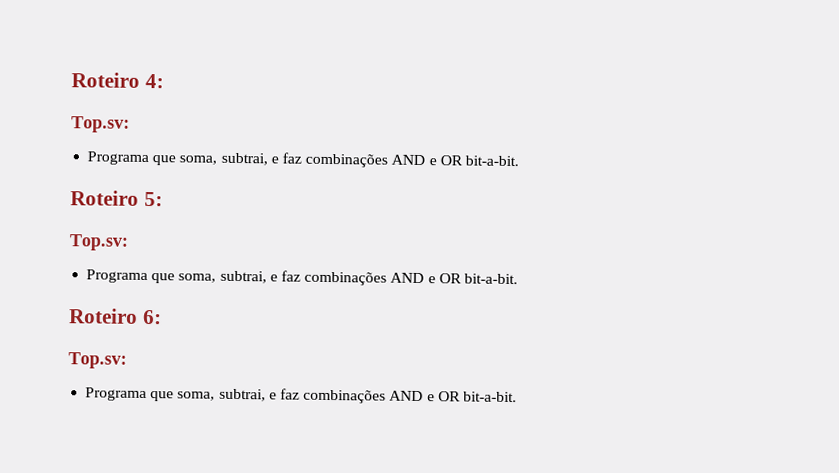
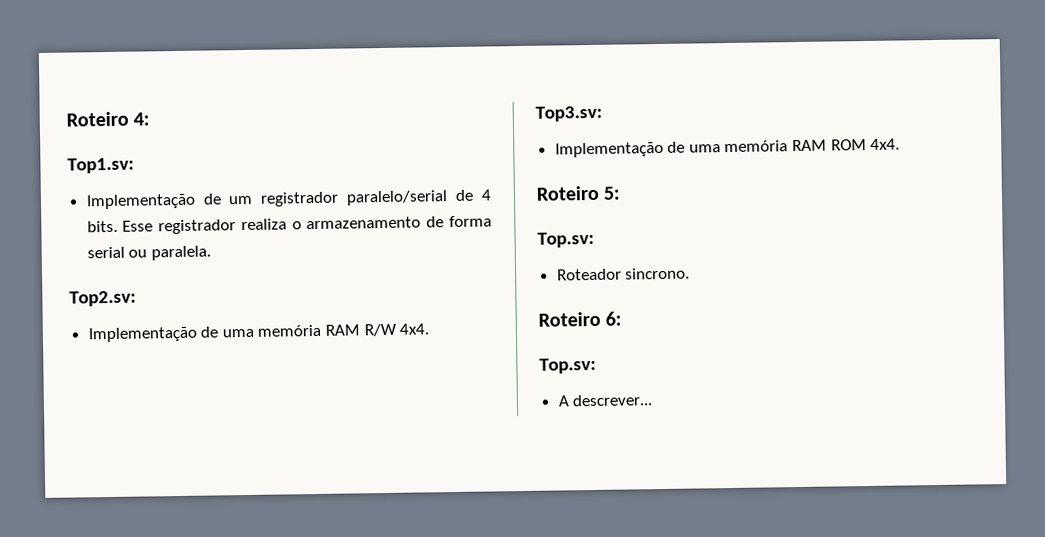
  Roteiro 4:
- Top.sv:
- Programa que soma, subtrai, e faz combinações AND e OR bit-a-bit.
+ Top1.sv:
+ Implementação de um registrador paralelo/serial de 4 bits. Esse registrador realiza o armazenamento de forma serial ou paralela.
+ Top2.sv:
+ Implementação de uma memória RAM R/W 4x4.
+ Top3.sv:
+ Implementação de uma memória RAM ROM 4x4.
  Roteiro 5:
  Top.sv:
- Programa que soma, subtrai, e faz combinações AND e OR bit-a-bit.
+ Roteador sincrono.
  Roteiro 6:
  Top.sv:
- Programa que soma, subtrai, e faz combinações AND e OR bit-a-bit.
+ A descrever...

